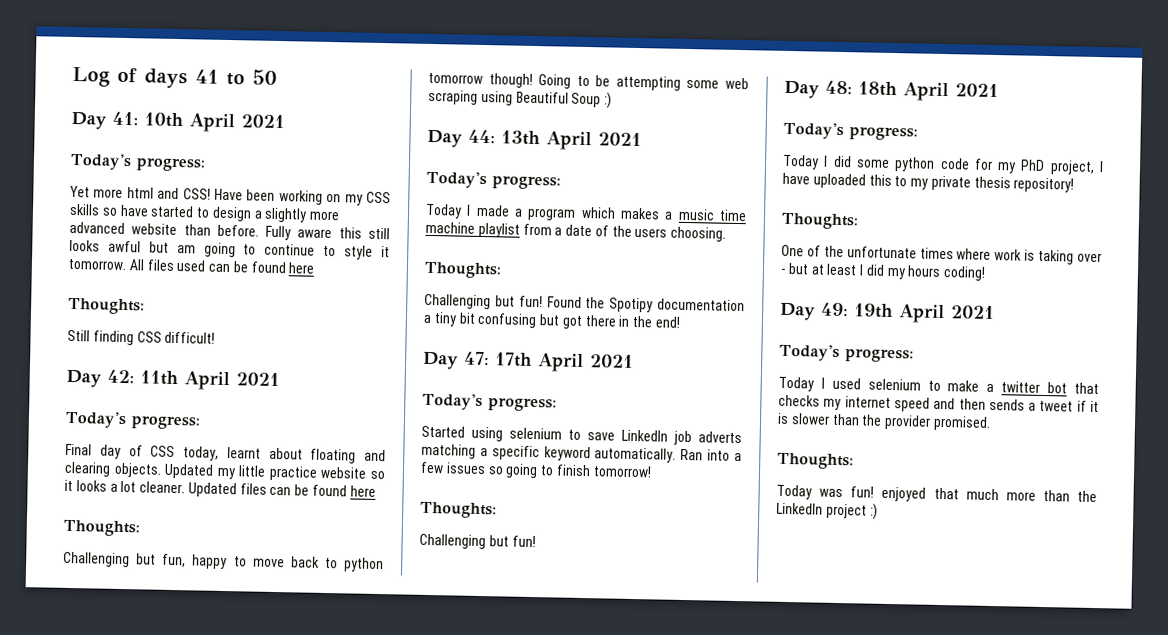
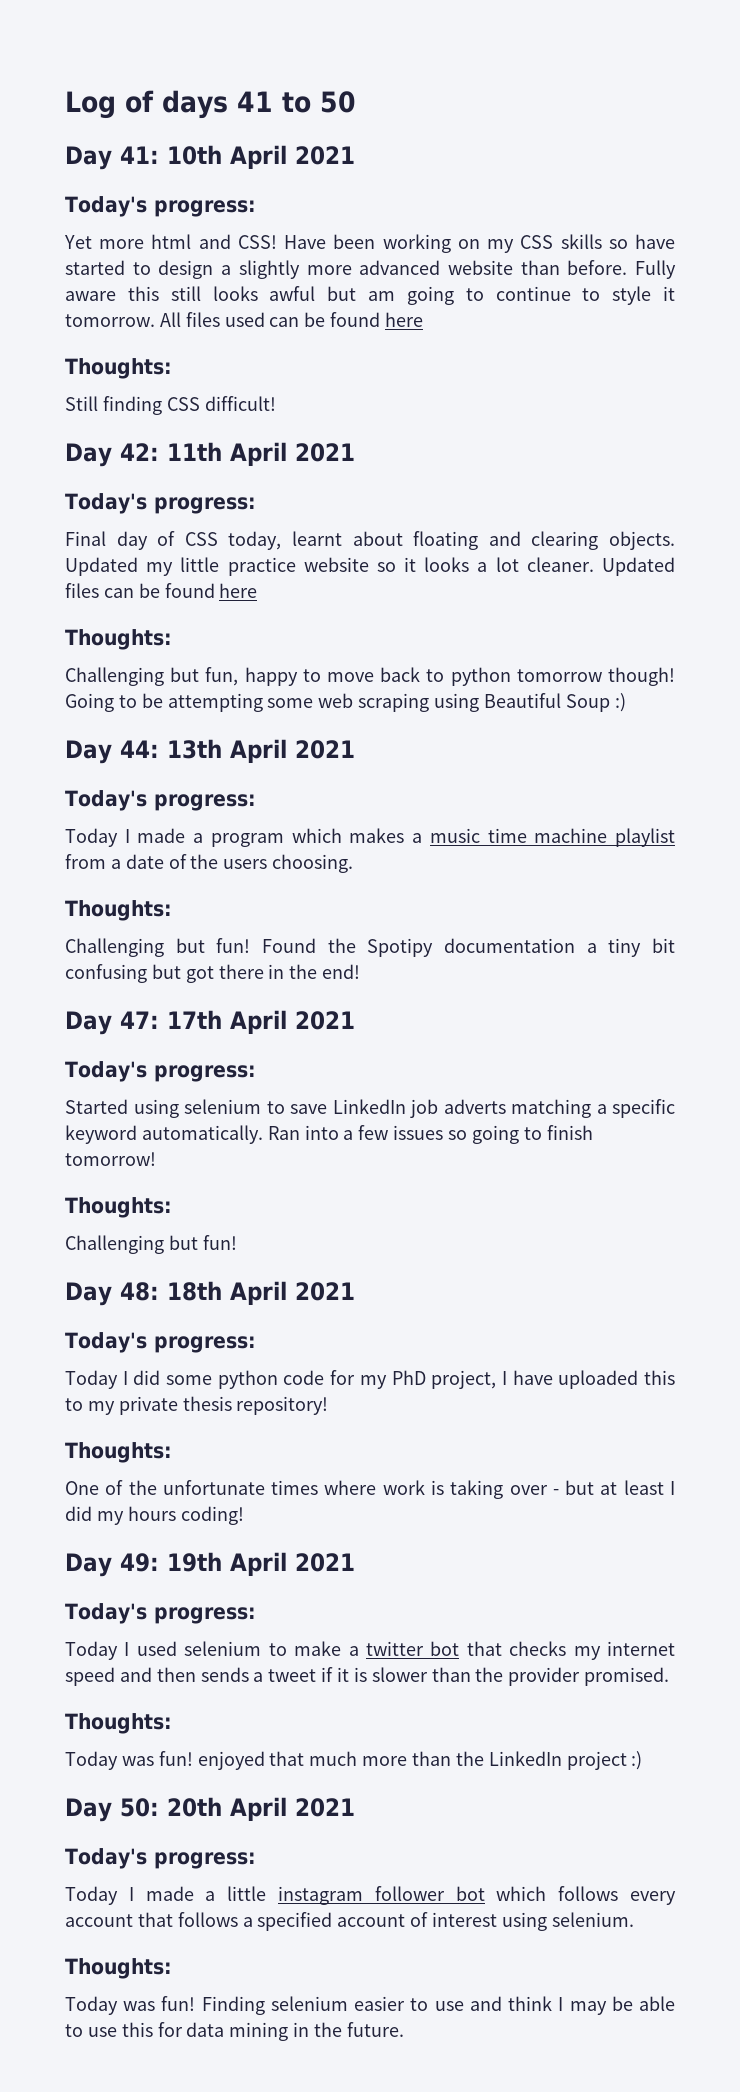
+ Day 50: 20th April 2021
+ Today's progress:
+ Today I made a little instagram follower bot which follows every account that follows a specified account of interest using selenium.
+ Thoughts:
+ Today was fun! Finding selenium easier to use and think I may be able to use this for data mining in the future.

